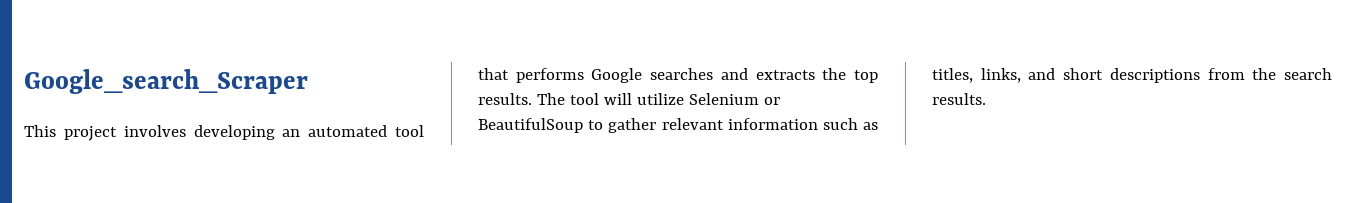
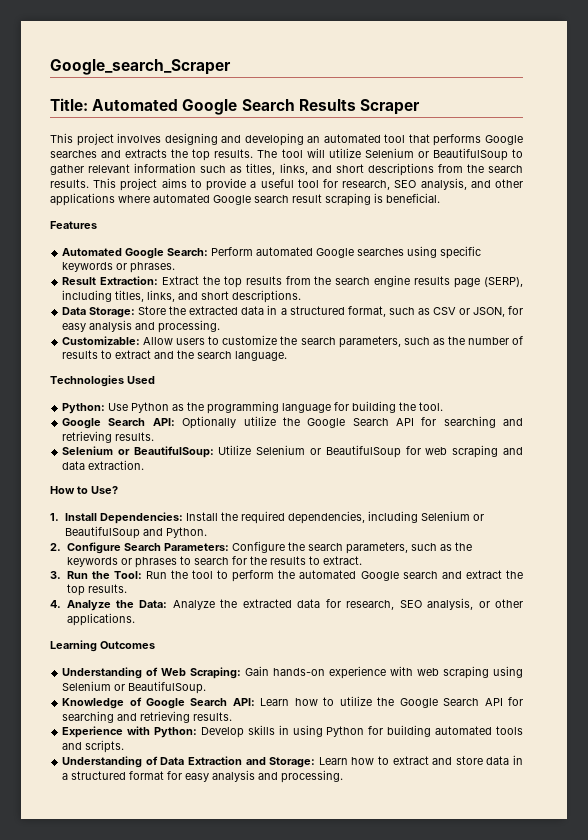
+ Title: Automated Google Search Results Scraper
- This project involves developing an automated tool that performs Google searches and extracts the top results.
+ This project involves designing and developing an automated tool that performs Google searches and extracts the top results.
+ This project aims to provide a useful tool for research, SEO analysis, and other applications where automated Google search result scraping is beneficial.
+ Features
+ Automated Google Search: Perform automated Google searches using specific keywords or phrases.
+ Result Extraction: Extract the top results from the search engine results page (SERP), including titles, links, and short descriptions.
+ Data Storage: Store the extracted data in a structured format, such as CSV or JSON, for easy analysis and processing.
+ Customizable: Allow users to customize the search parameters, such as the number of results to extract and the search language.
+ Technologies Used
+ Python: Use Python as the programming language for building the tool.
+ Google Search API: Optionally utilize the Google Search API for searching and retrieving results.
+ Selenium or BeautifulSoup: Utilize Selenium or BeautifulSoup for web scraping and data extraction.
+ How to Use?
+ 1. Install Dependencies: Install the required dependencies, including Selenium or BeautifulSoup and Python.
+ 2. Configure Search Parameters: Configure the search parameters, such as the keywords or phrases to search for the results to extract.
+ 3. Run the Tool: Run the tool to perform the automated Google search and extract the top results.
+ 4. Analyze the Data: Analyze the extracted data for research, SEO analysis, or other applications.
+ Learning Outcomes
+ Understanding of Web Scraping: Gain hands-on experience with web scraping using Selenium or BeautifulSoup.
+ Knowledge of Google Search API: Learn how to utilize the Google Search API for searching and retrieving results.
+ Experience with Python: Develop skills in using Python for building automated tools and scripts.
+ Understanding of Data Extraction and Storage: Learn how to extract and store data in a structured format for easy analysis and processing.

